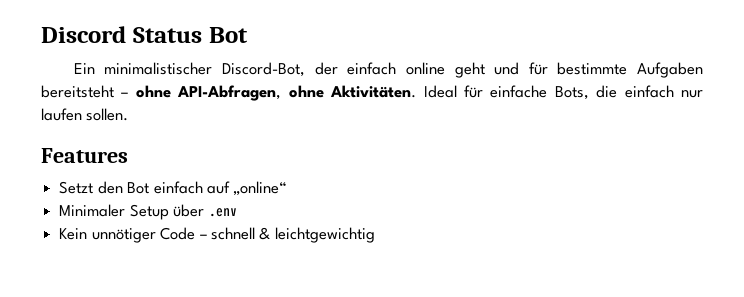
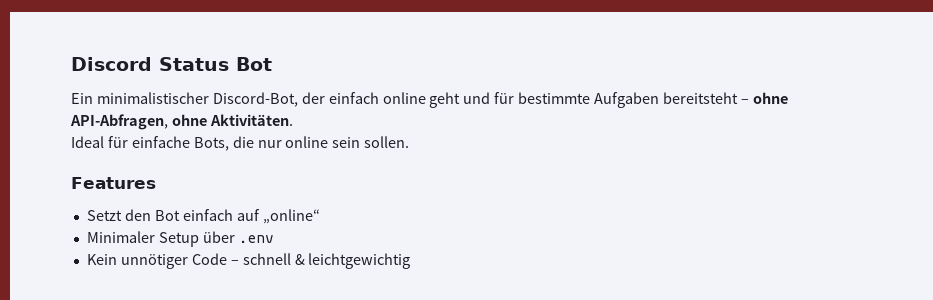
- Ein minimalistischer Discord-Bot, der einfach online geht und für bestimmte Aufgaben bereitsteht – ohne API-Abfragen, ohne Aktivitäten. Ideal für einfache Bots, die einfach nur laufen sollen.
+ Ein minimalistischer Discord-Bot, der einfach online geht und für bestimmte Aufgaben bereitsteht – ohne API-Abfragen, ohne Aktivitäten.
+ Ideal für einfache Bots, die nur online sein sollen.

